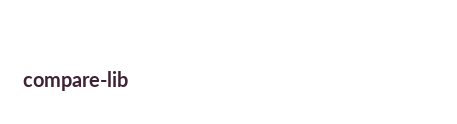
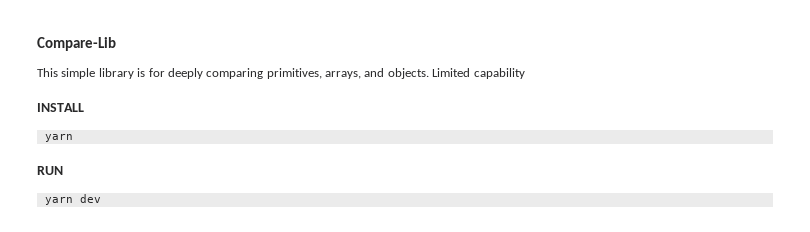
- compare-lib
+ Compare-Lib
+ This simple library is for deeply comparing primitives, arrays, and objects. Limited capability
+ INSTALL
+ yarn
+ RUN
+ yarn dev

